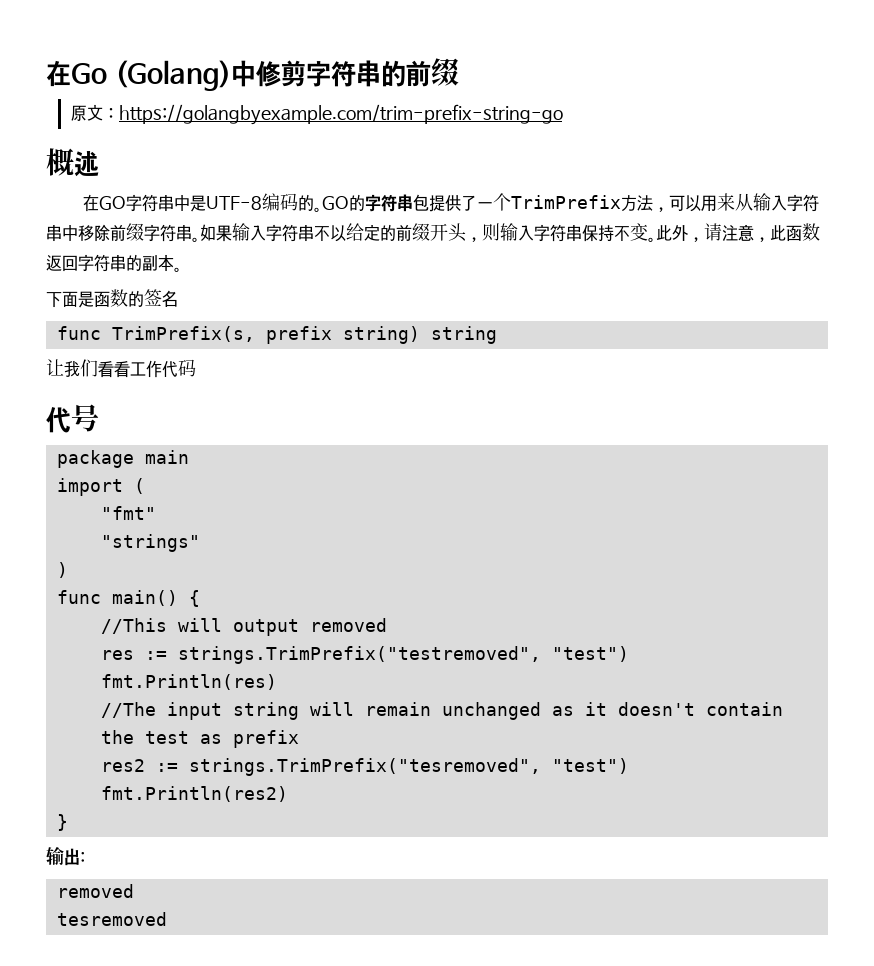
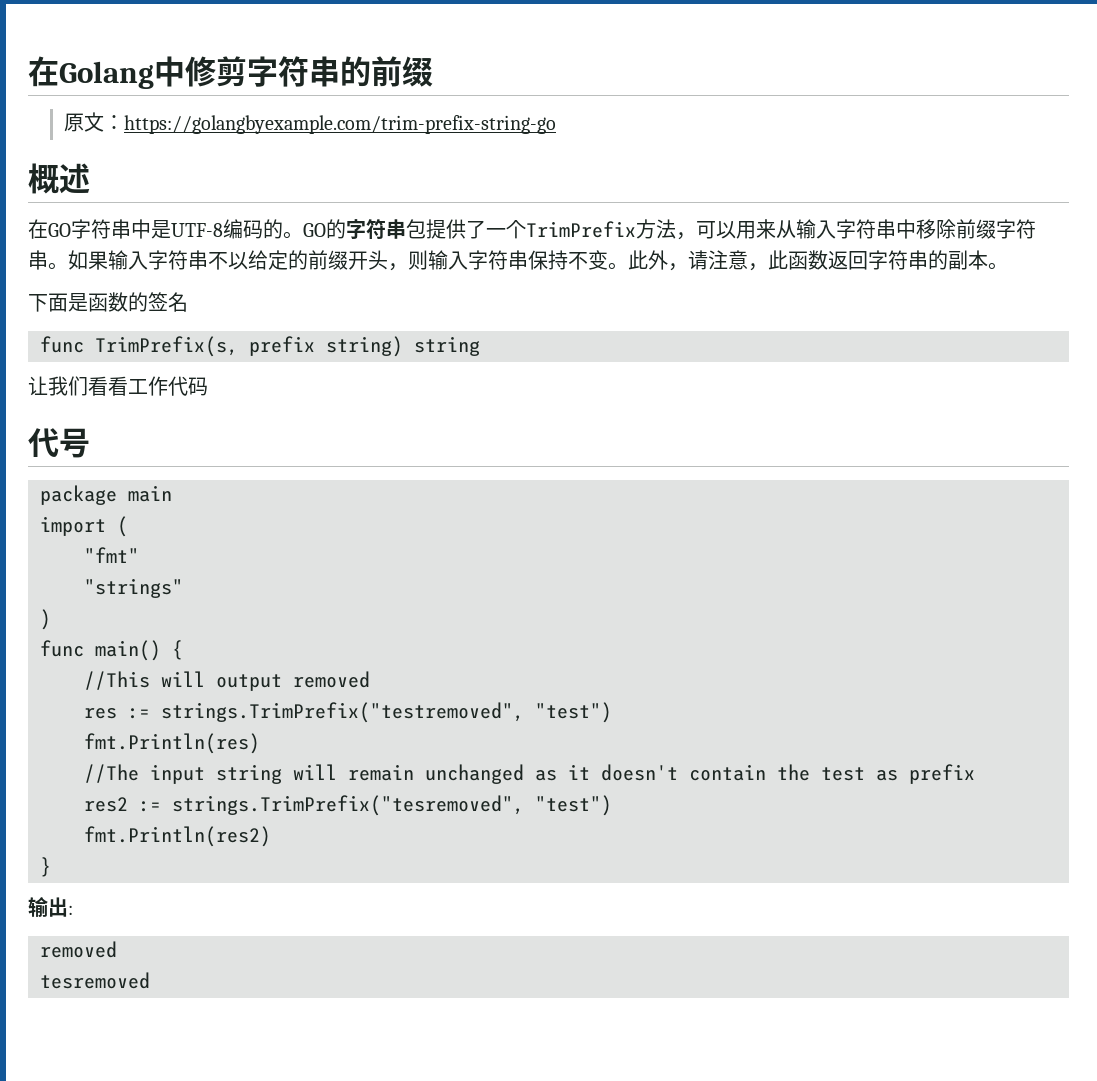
- 在Go (Golang)中修剪字符串的前缀
+ 在Golang中修剪字符串的前缀

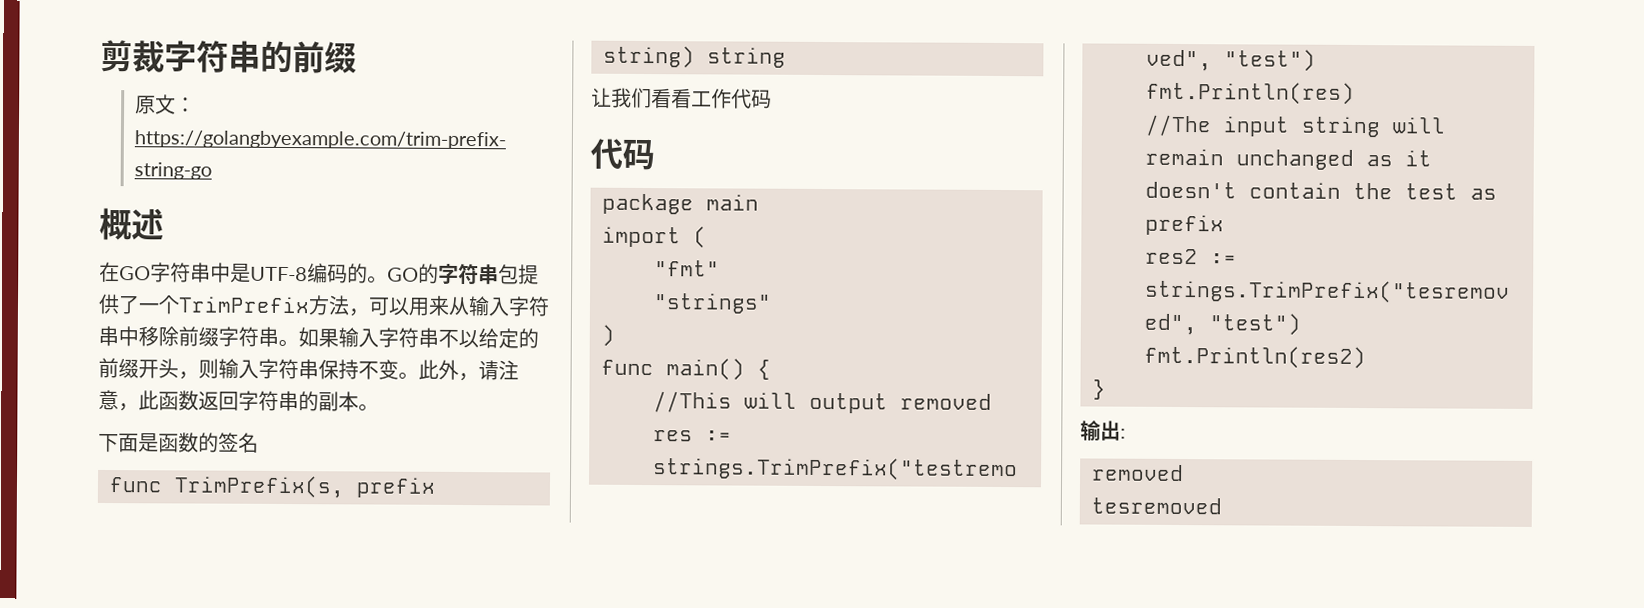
- 在Golang中修剪字符串的前缀
+ 剪裁字符串的前缀
  让我们看看工作代码
- 代号
+ 代码

